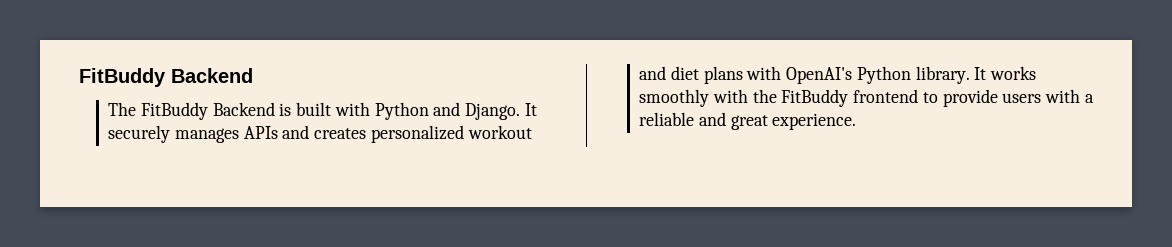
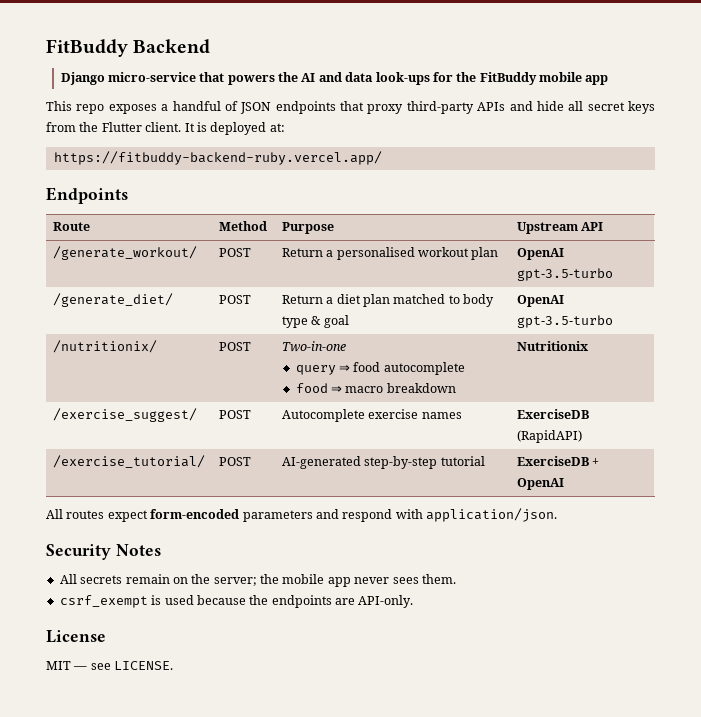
- The FitBuddy Backend is built with Python and Django. It securely manages APIs and creates personalized workout and diet plans with OpenAI's Python library. It works smoothly with the FitBuddy frontend to provide users with a reliable and great experience.
+ Django micro‑service that powers the AI and data look‑ups for the FitBuddy mobile app
+ This repo exposes a handful of JSON endpoints that proxy third‑party APIs and hide all secret keys from the Flutter client. It is deployed at:
+ https://fitbuddy-backend-ruby.vercel.app/
+ Endpoints
+ Route | Method | Purpose | Upstream API
+ /generate_workout/ | POST | Return a personalised workout plan | OpenAI gpt‑3.5‑turbo
+ /generate_diet/ | POST | Return a diet plan matched to body type & goal | OpenAI gpt‑3.5‑turbo
+ /nutritionix/ | POST | Two‑in‑one
+ query ⇒ food autocomplete
+ food ⇒ macro breakdown | Nutritionix
+ /exercise_suggest/ | POST | Autocomplete exercise names | ExerciseDB (RapidAPI)
+ /exercise_tutorial/ | POST | AI‑generated step‑by‑step tutorial | ExerciseDB + OpenAI
+ All routes expect form‑encoded parameters and respond with application/json.
+ Security Notes
+ All secrets remain on the server; the mobile app never sees them.
+ csrf_exempt is used because the endpoints are API‑only.
+ License
+ MIT — see LICENSE.

